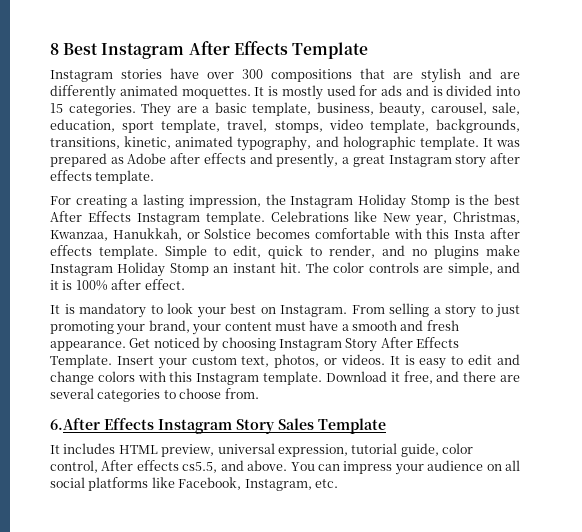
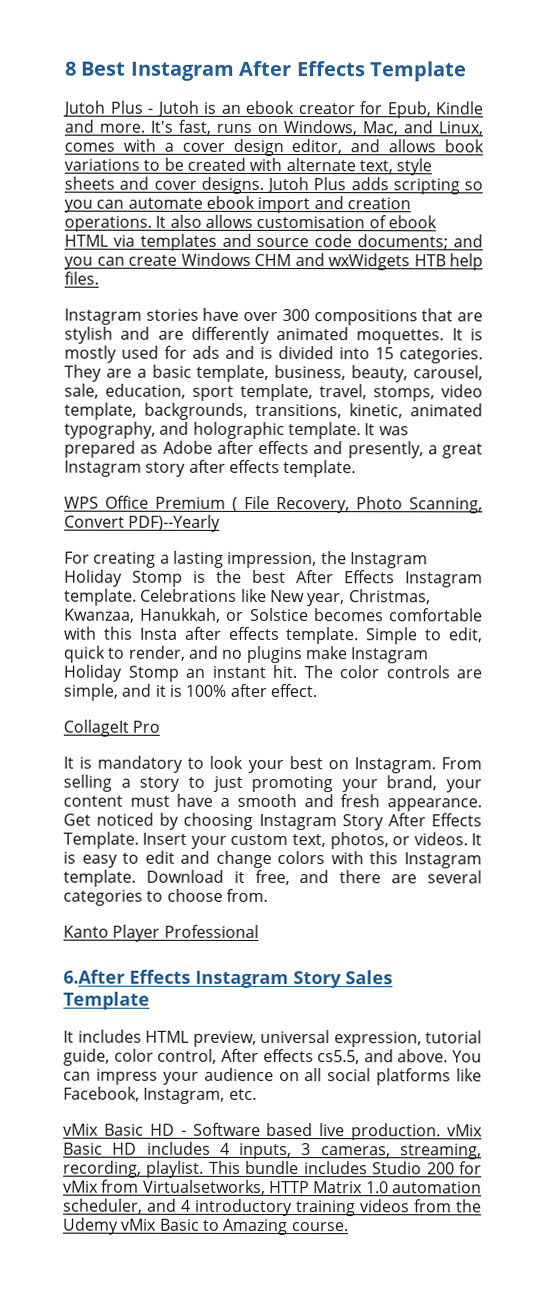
+ Jutoh Plus - Jutoh is an ebook creator for Epub, Kindle and more. It's fast, runs on Windows, Mac, and Linux, comes with a cover design editor, and allows book variations to be created with alternate text, style sheets and cover designs. Jutoh Plus adds scripting so you can automate ebook import and creation operations. It also allows customisation of ebook HTML via templates and source code documents; and you can create Windows CHM and wxWidgets HTB help files.
+ WPS Office Premium ( File Recovery, Photo Scanning, Convert PDF)--Yearly
+ CollageIt Pro
+ Kanto Player Professional
+ vMix Basic HD - Software based live production. vMix Basic HD includes 4 inputs, 3 cameras, streaming, recording, playlist. This bundle includes Studio 200 for vMix from Virtualsetworks, HTTP Matrix 1.0 automation scheduler, and 4 introductory training videos from the Udemy vMix Basic to Amazing course.

